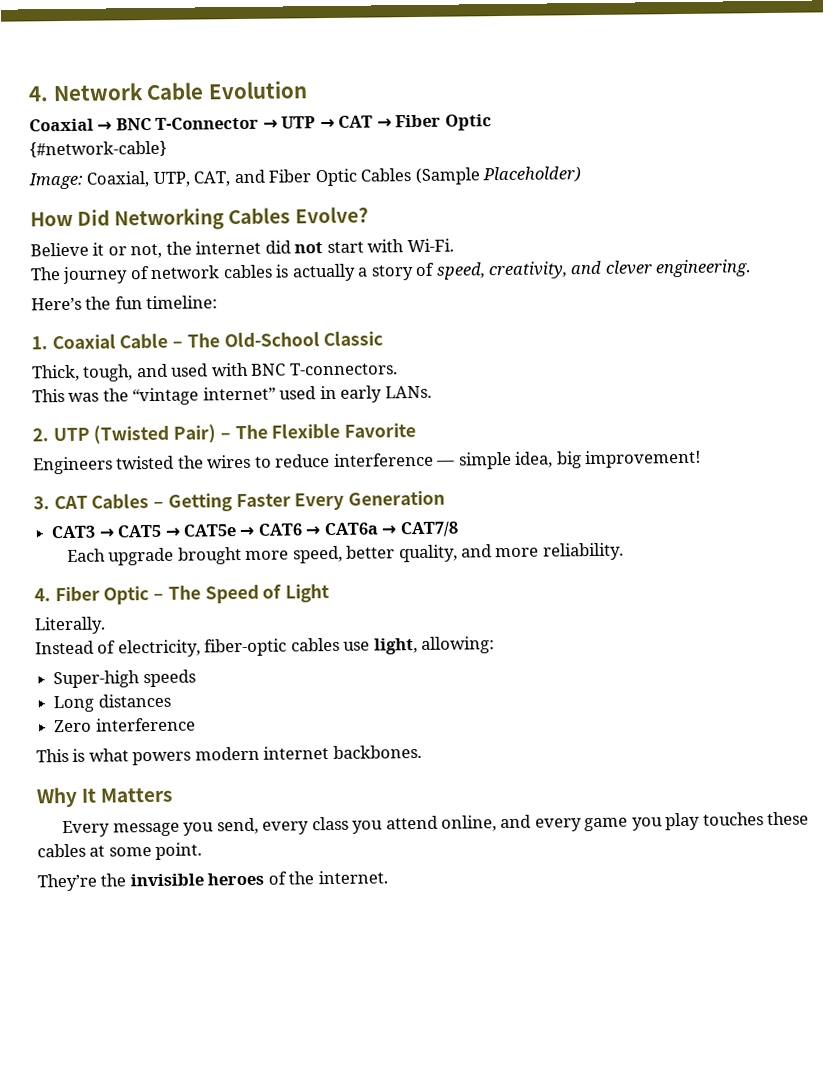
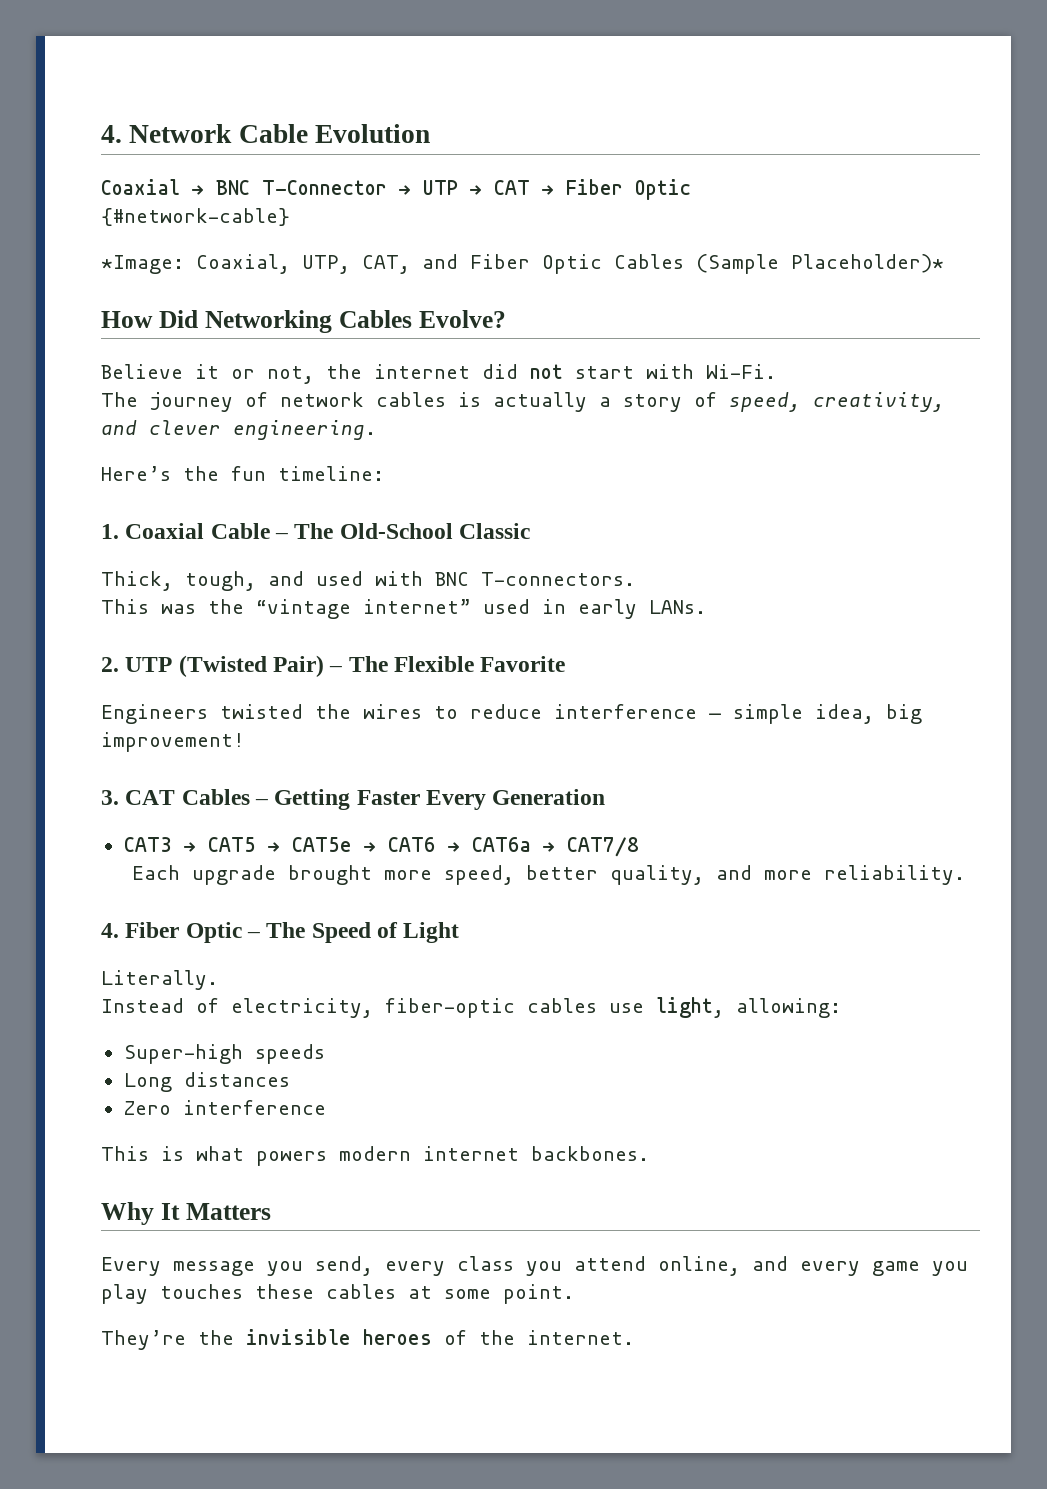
- Image: Coaxial, UTP, CAT, and Fiber Optic Cables (Sample Placeholder)
+ *Image: Coaxial, UTP, CAT, and Fiber Optic Cables (Sample Placeholder)*

